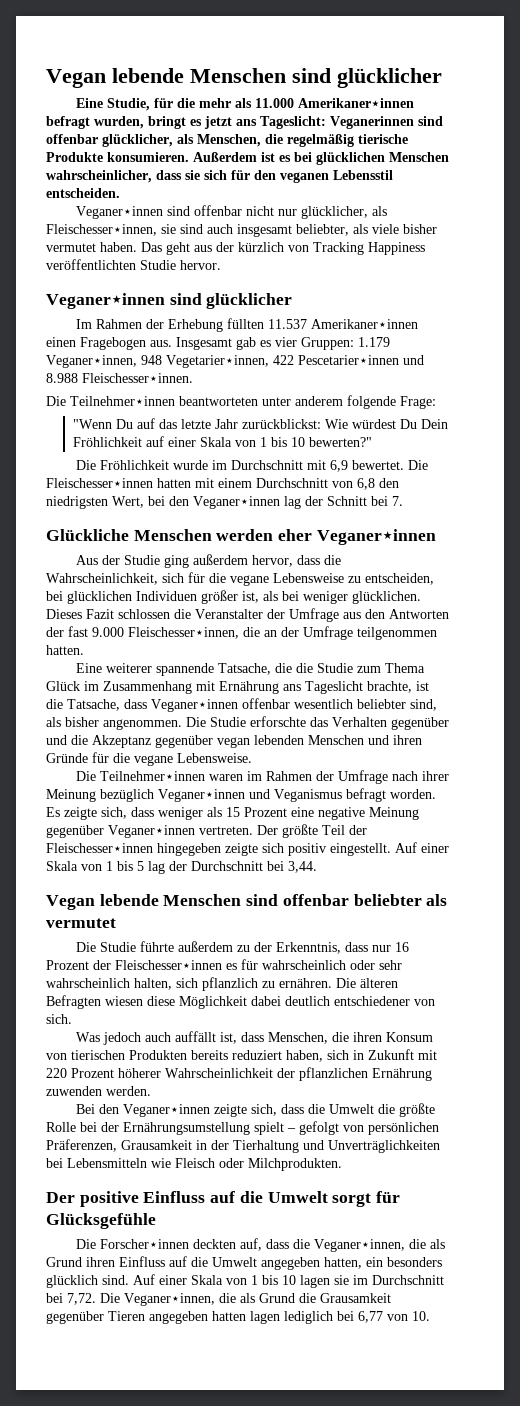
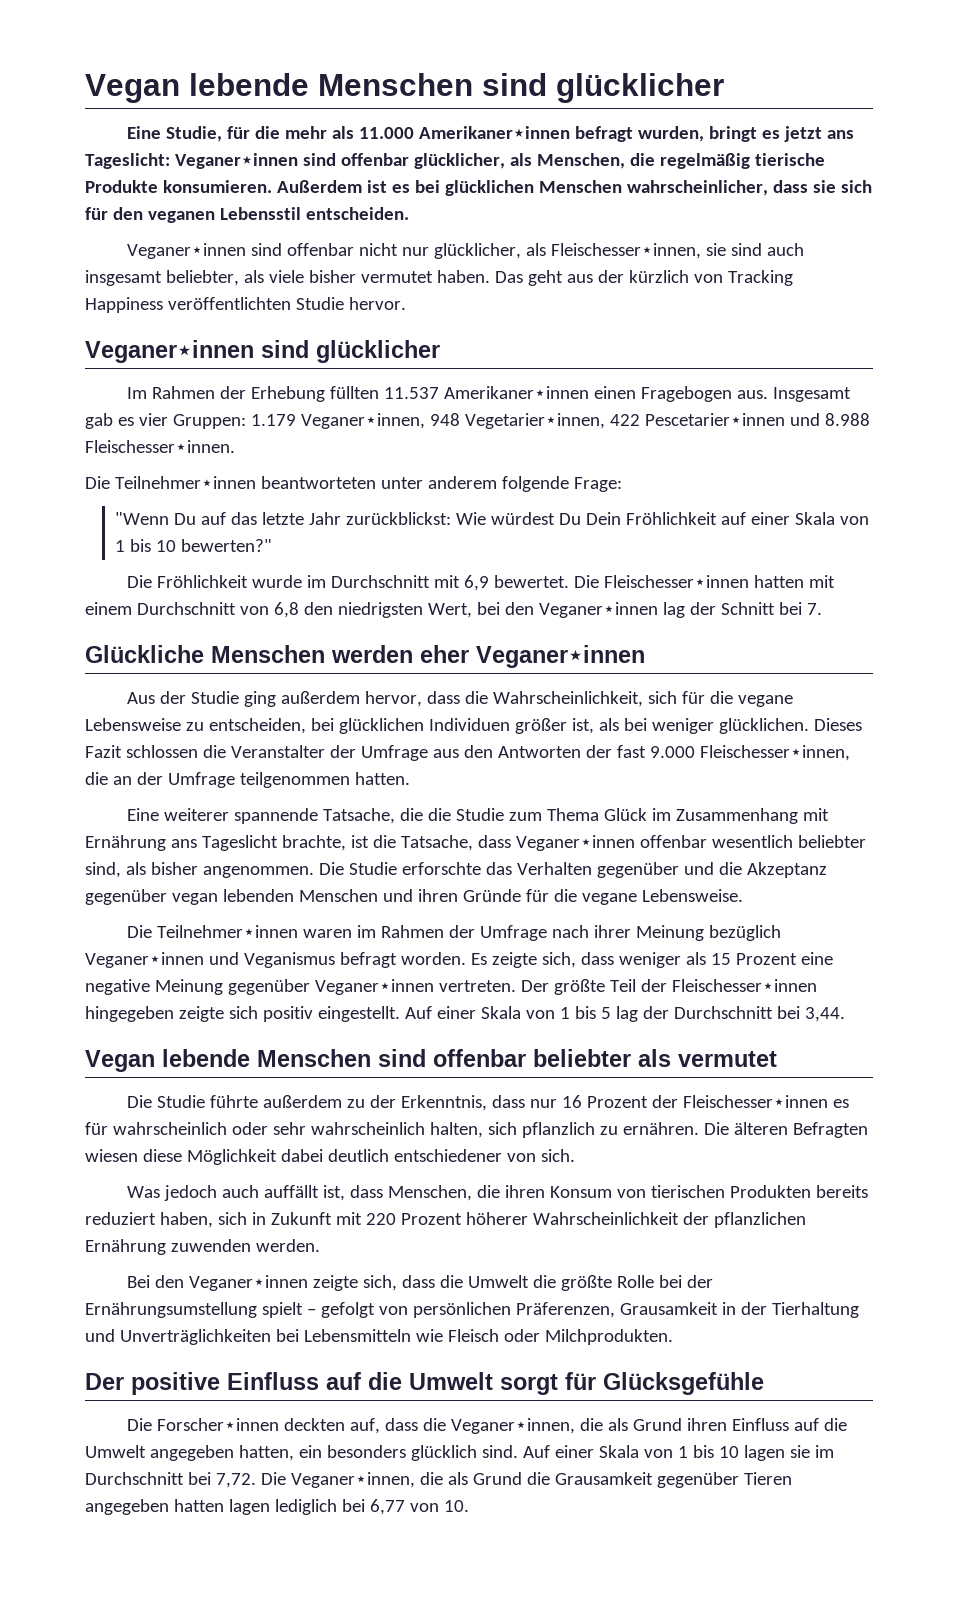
- Eine Studie, für die mehr als 11.000 Amerikaner⋆innen befragt wurden, bringt es jetzt ans Tageslicht: Veganerinnen sind offenbar glücklicher, als Menschen, die regelmäßig tierische Produkte konsumieren.
+ Eine Studie, für die mehr als 11.000 Amerikaner⋆innen befragt wurden, bringt es jetzt ans Tageslicht: Veganer⋆innen sind offenbar glücklicher, als Menschen, die regelmäßig tierische Produkte konsumieren.

